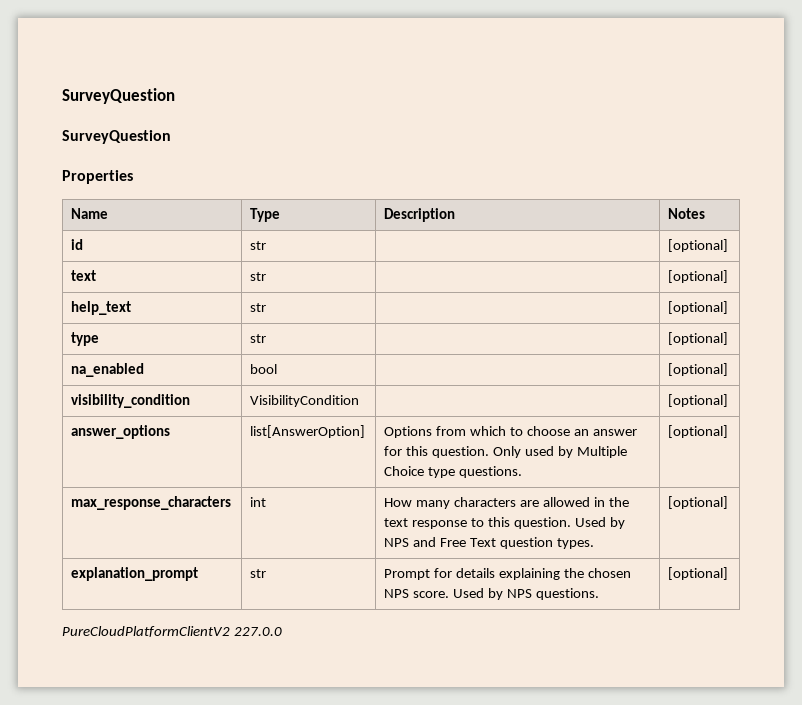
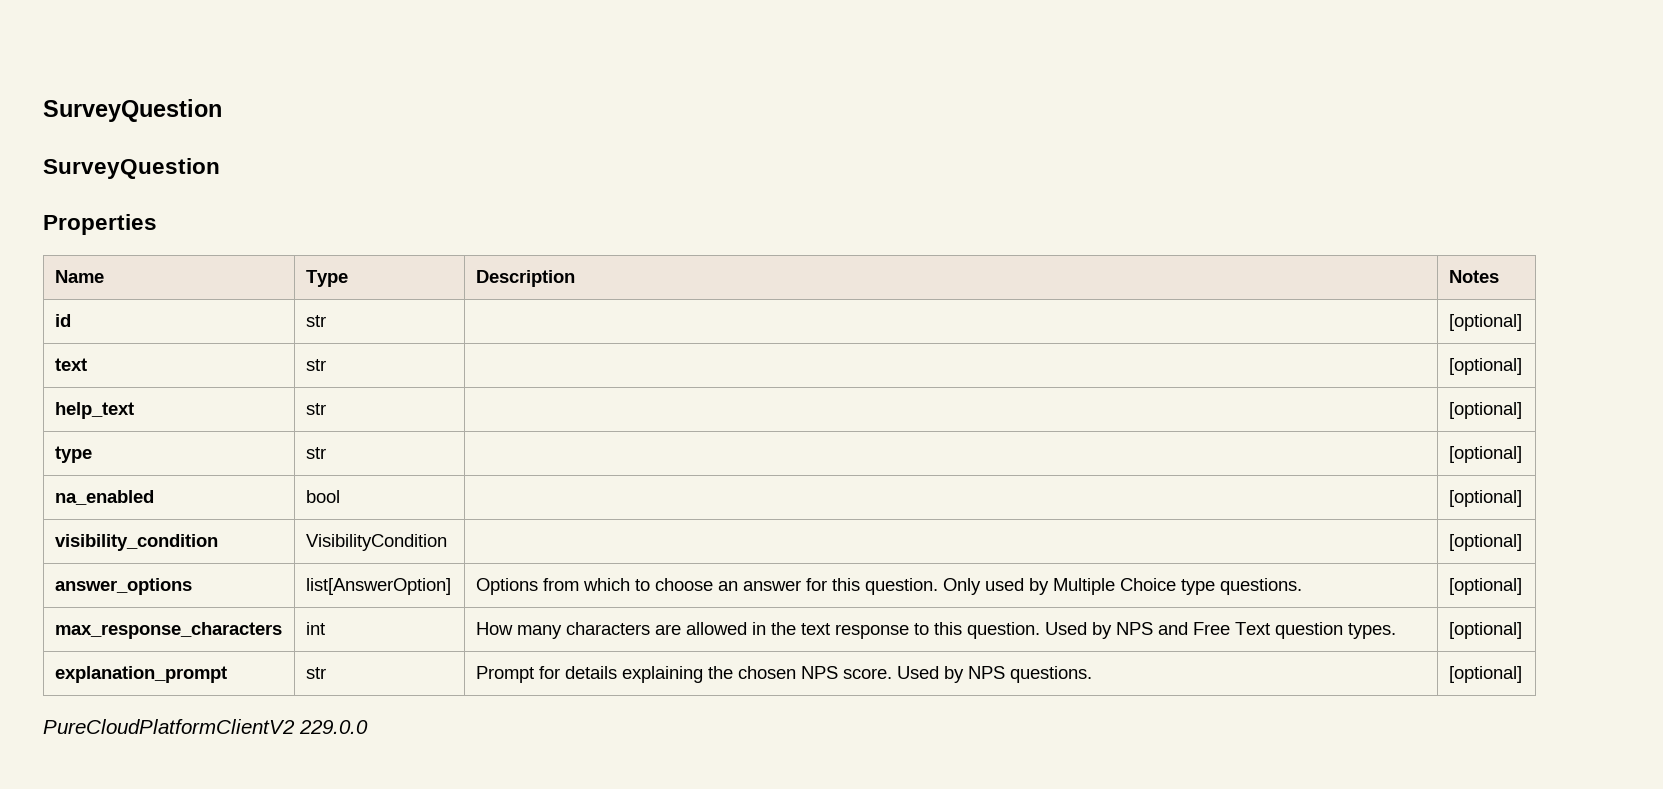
- PureCloudPlatformClientV2 227.0.0
+ PureCloudPlatformClientV2 229.0.0

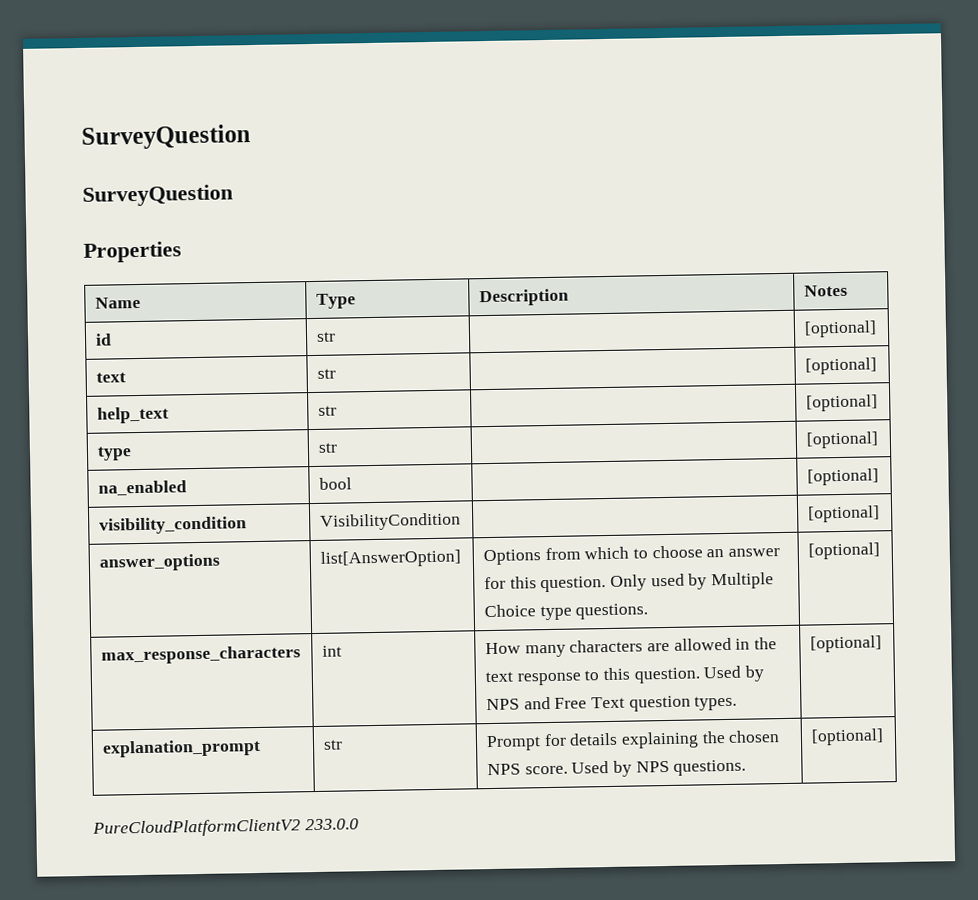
- PureCloudPlatformClientV2 229.0.0
+ PureCloudPlatformClientV2 233.0.0

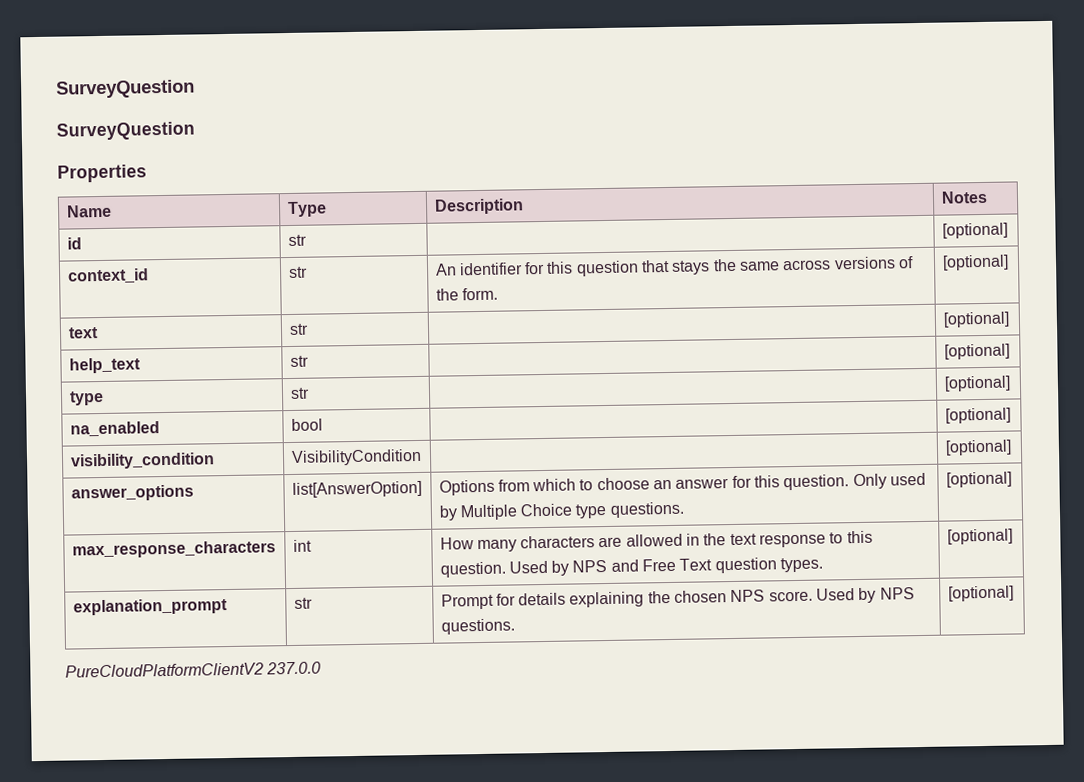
+ context_id | str | An identifier for this question that stays the same across versions of the form. | [optional]
- PureCloudPlatformClientV2 233.0.0
+ PureCloudPlatformClientV2 237.0.0

